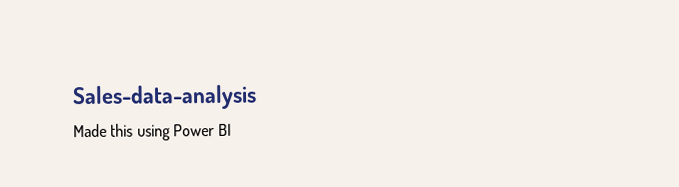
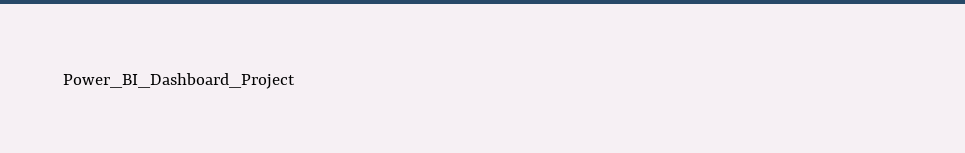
- Sales-data-analysis
- Made this using Power BI
+ Power_BI_Dashboard_Project

